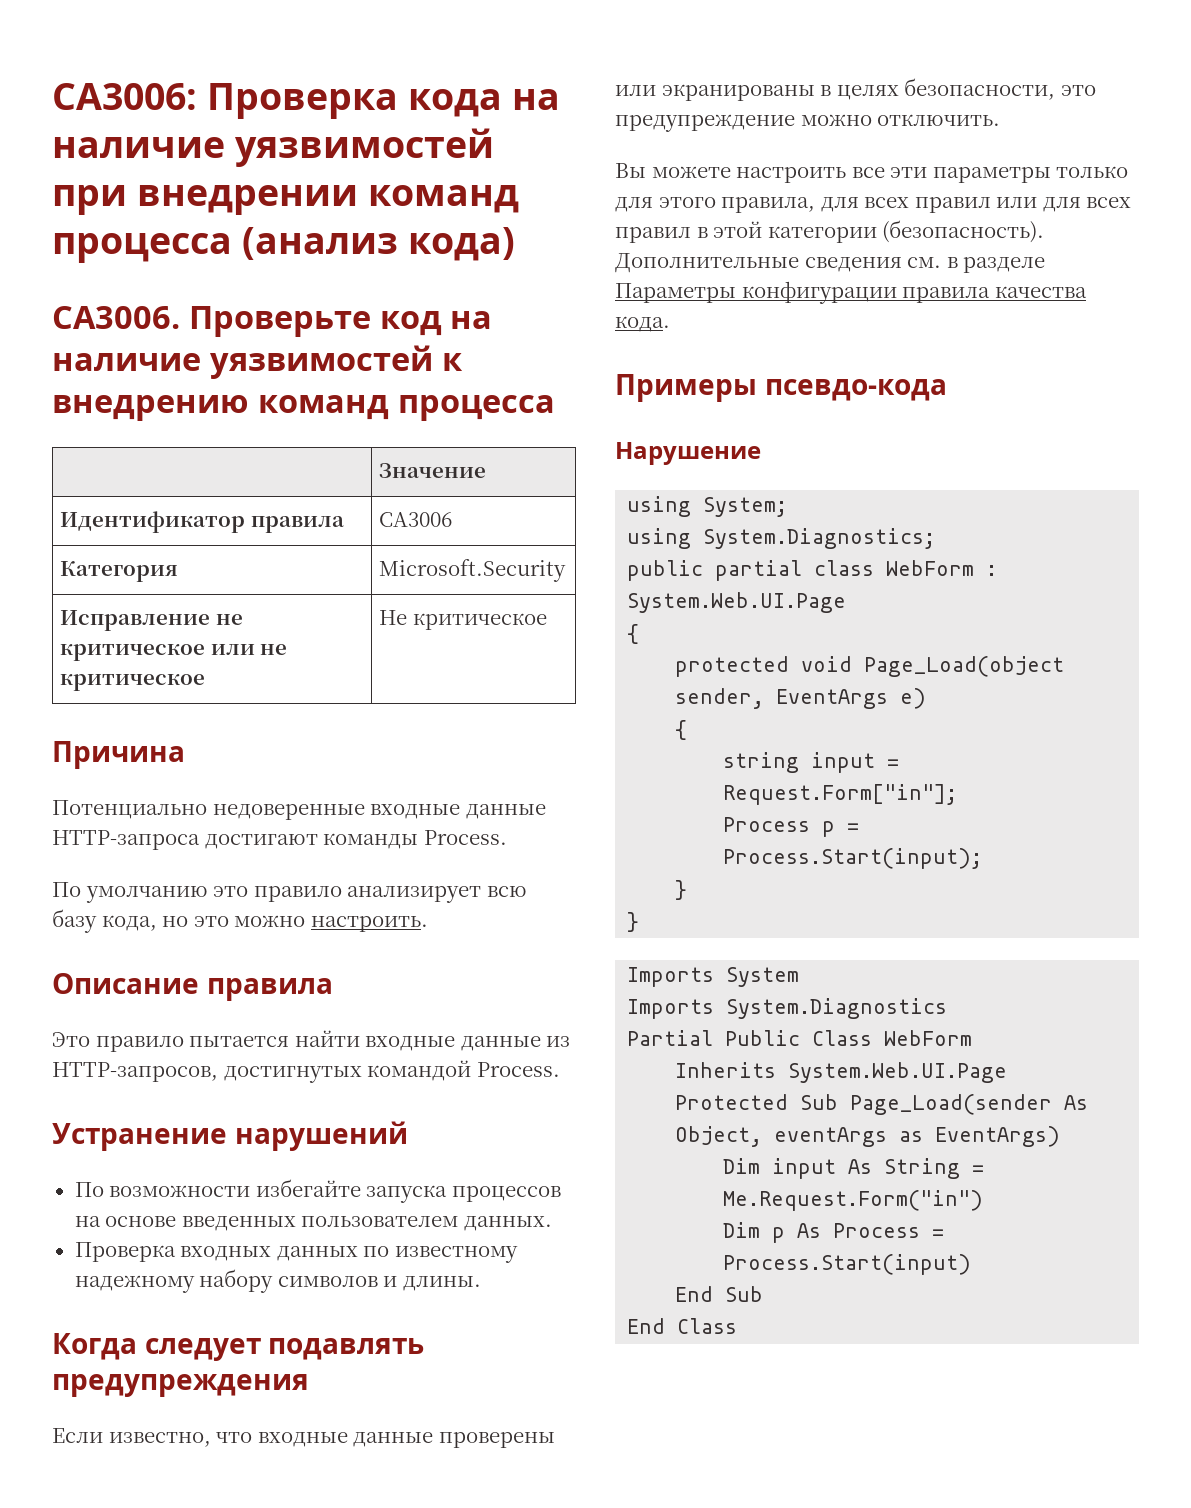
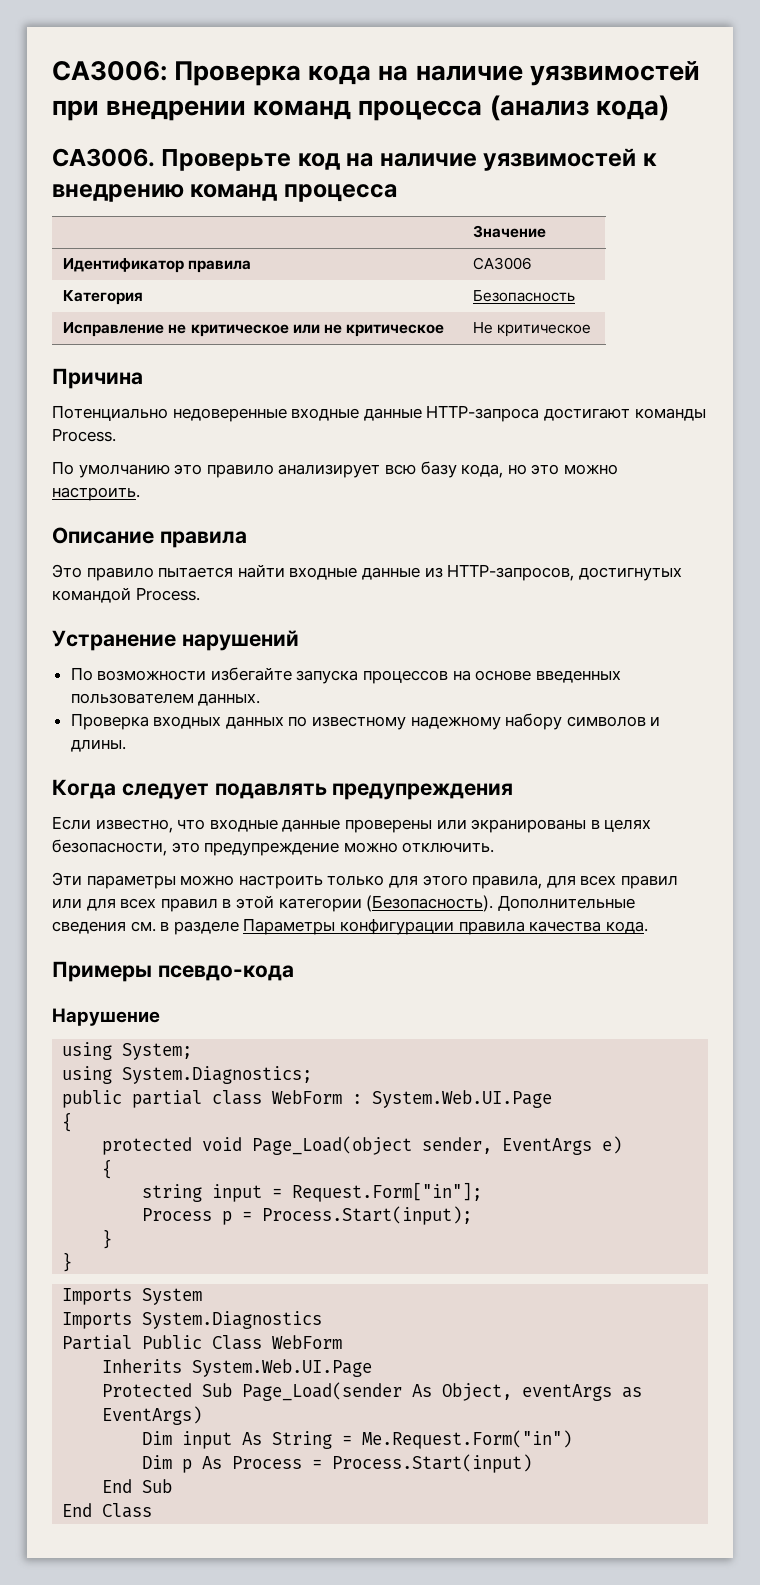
- Категория | Microsoft.Security
+ Категория | Безопасность
- Вы можете настроить все эти параметры только для этого правила, для всех правил или для всех правил в этой категории (безопасность).
+ Эти параметры можно настроить только для этого правила, для всех правил или для всех правил в этой категории (Безопасность).

